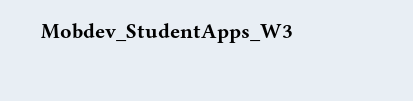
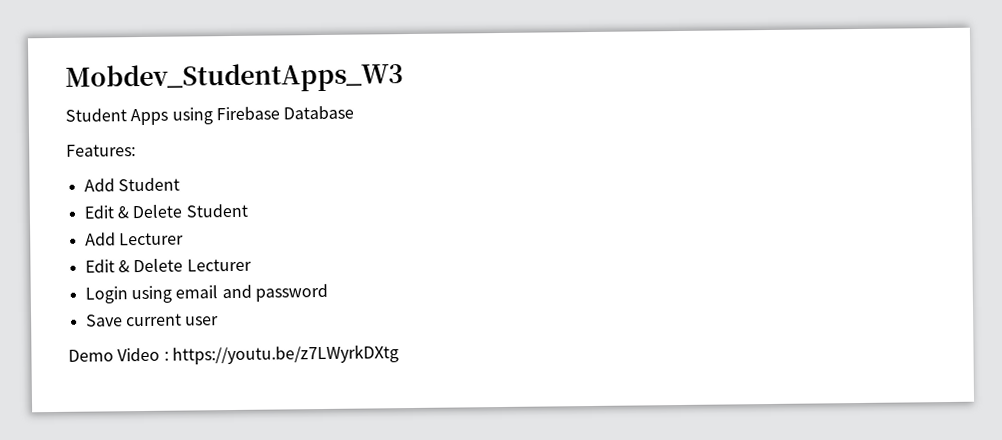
+ Student Apps using Firebase Database
+ Features:
+ Add Student
+ Edit & Delete Student
+ Add Lecturer
+ Edit & Delete Lecturer
+ Login using email and password
+ Save current user
+ Demo Video : https://youtu.be/z7LWyrkDXtg

